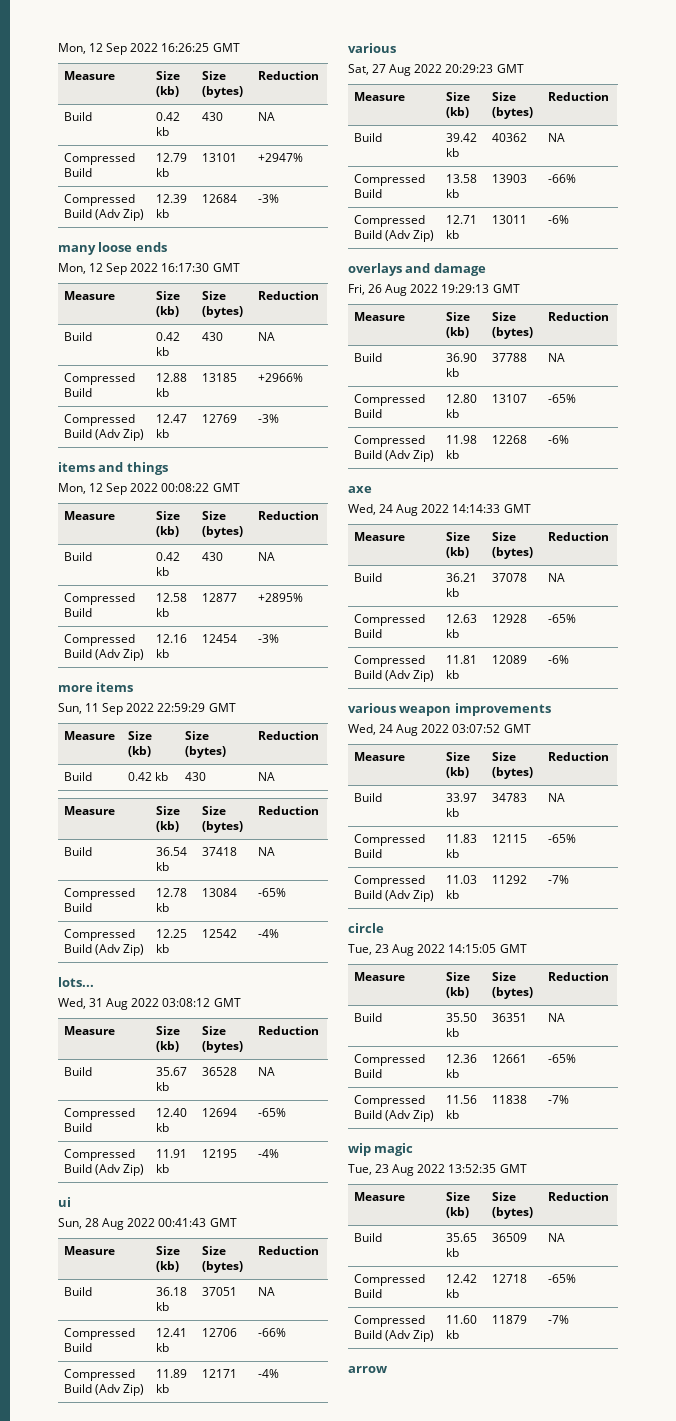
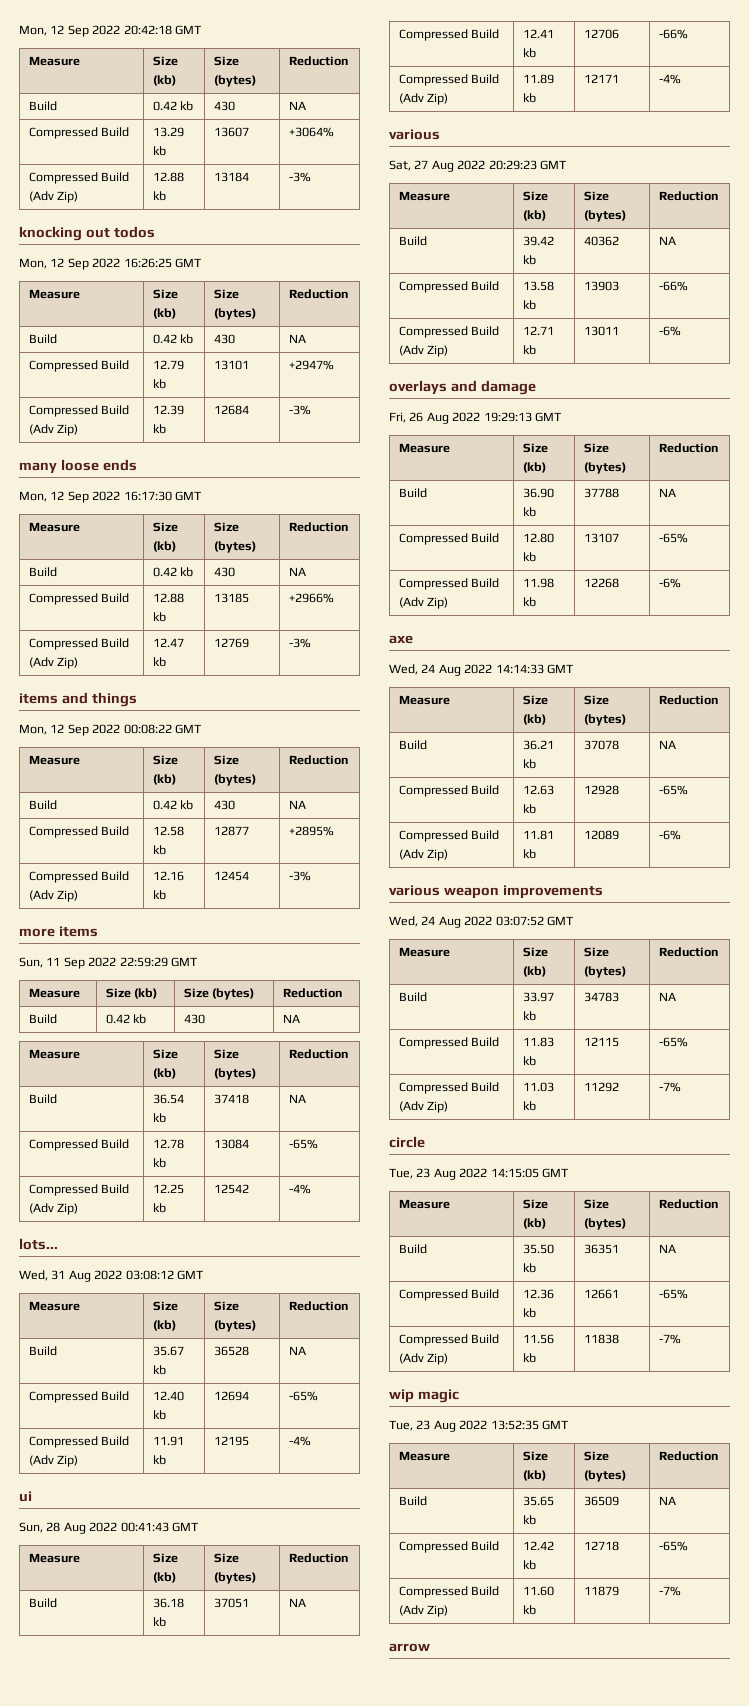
+ Mon, 12 Sep 2022 20:42:18 GMT
+ Measure | Size (kb) | Size (bytes) | Reduction
+ Build | 0.42 kb | 430 | NA
+ Compressed Build | 13.29 kb | 13607 | +3064%
+ Compressed Build (Adv Zip) | 12.88 kb | 13184 | -3%
+ knocking out todos

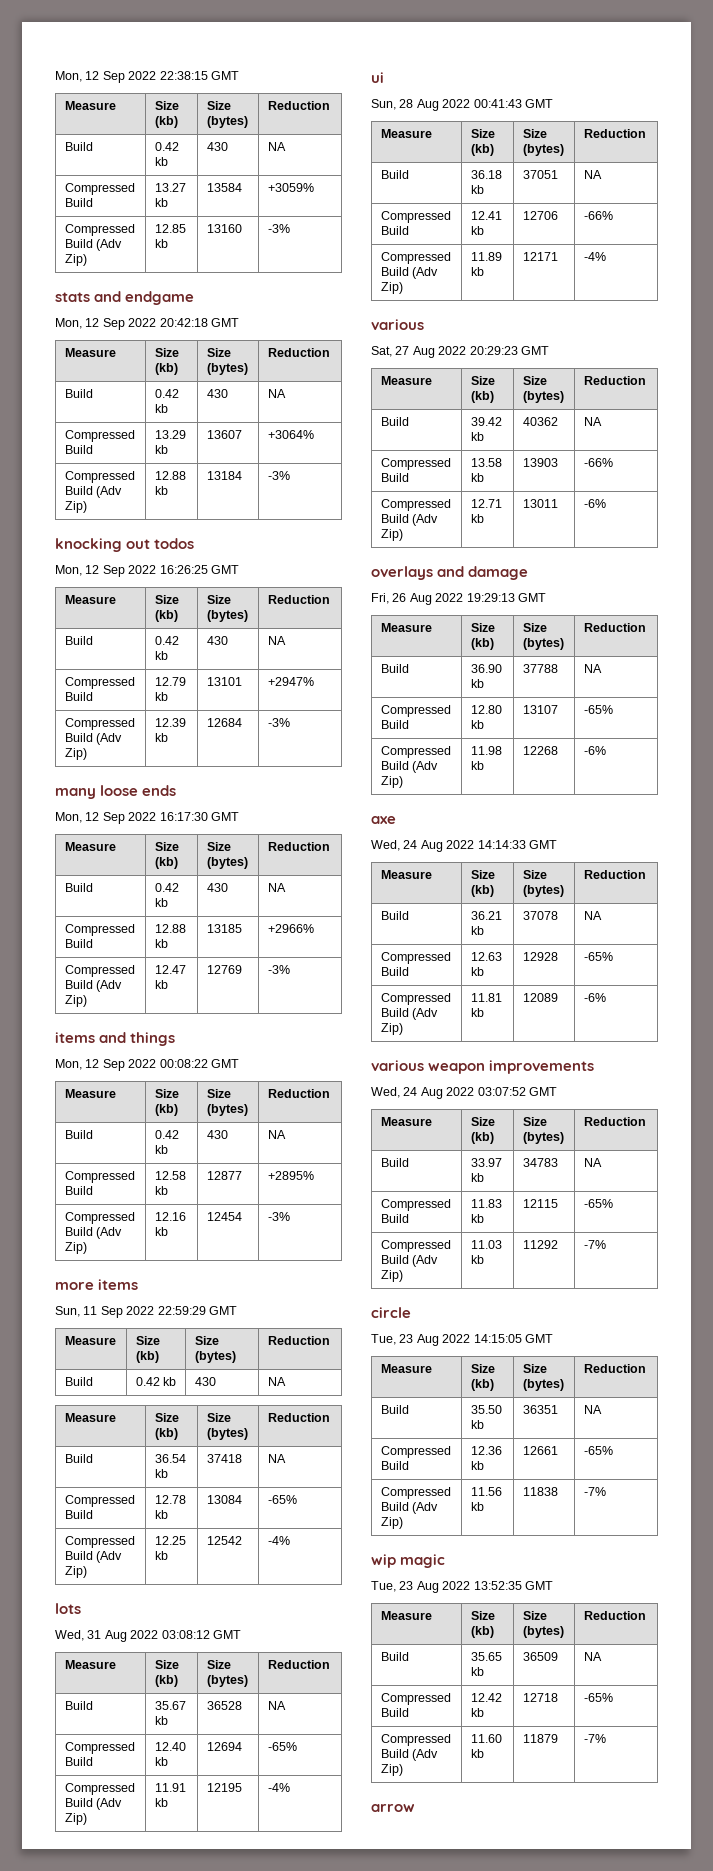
+ Mon, 12 Sep 2022 22:38:15 GMT
+ Measure | Size (kb) | Size (bytes) | Reduction
+ Build | 0.42 kb | 430 | NA
+ Compressed Build | 13.27 kb | 13584 | +3059%
+ Compressed Build (Adv Zip) | 12.85 kb | 13160 | -3%
+ stats and endgame
- lots...
+ lots

